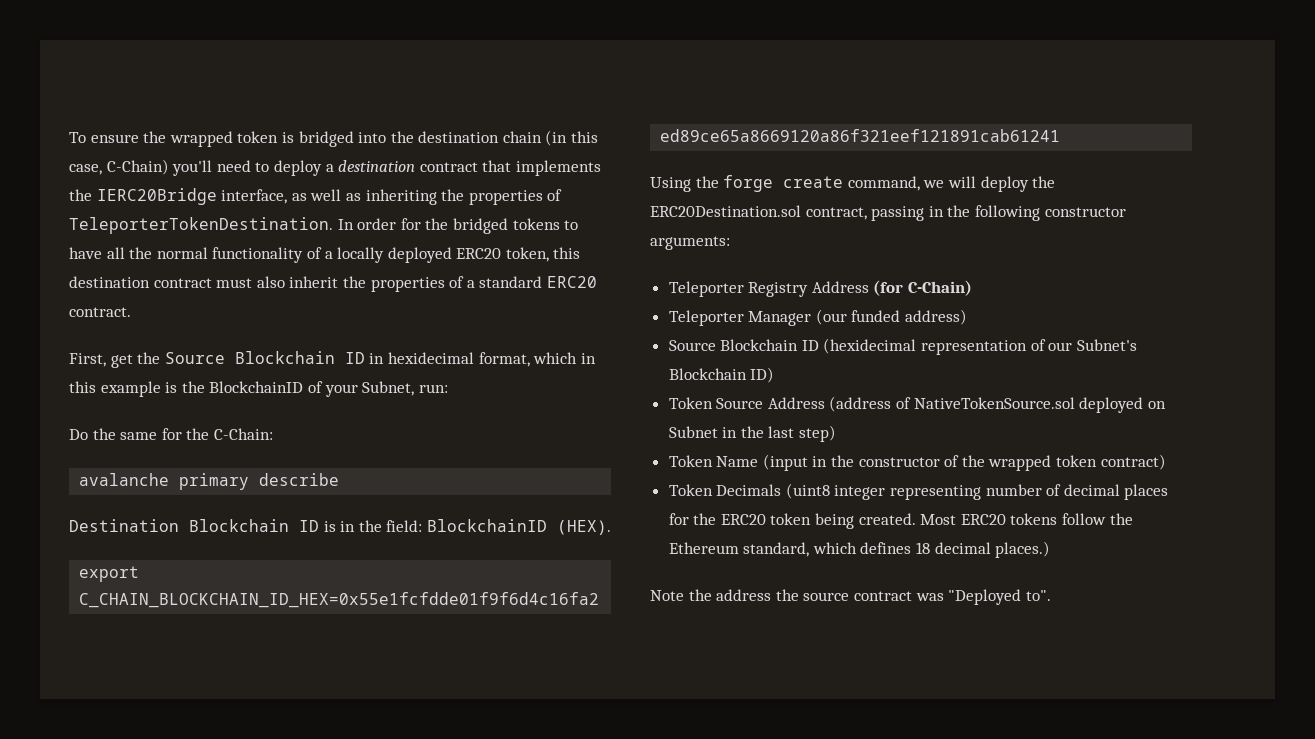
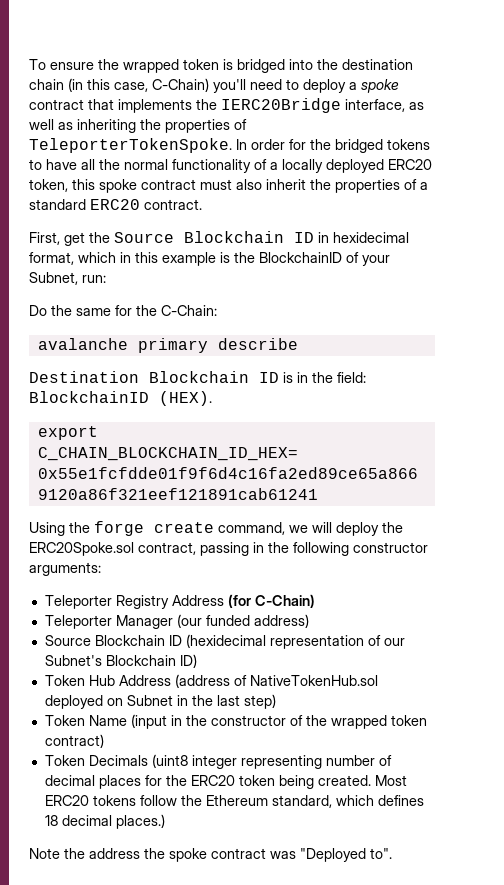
- To ensure the wrapped token is bridged into the destination chain (in this case, C-Chain) you'll need to deploy a destination contract that implements the IERC20Bridge interface, as well as inheriting the properties of TeleporterTokenDestination.
+ To ensure the wrapped token is bridged into the destination chain (in this case, C-Chain) you'll need to deploy a spoke contract that implements the IERC20Bridge interface, as well as inheriting the properties of TeleporterTokenSpoke.
- In order for the bridged tokens to have all the normal functionality of a locally deployed ERC20 token, this destination contract must also inherit the properties of a standard ERC20 contract.
+ In order for the bridged tokens to have all the normal functionality of a locally deployed ERC20 token, this spoke contract must also inherit the properties of a standard ERC20 contract.
- Using the forge create command, we will deploy the ERC20Destination.sol contract, passing in the following constructor arguments:
+ Using the forge create command, we will deploy the ERC20Spoke.sol contract, passing in the following constructor arguments:
- Token Source Address (address of NativeTokenSource.sol deployed on Subnet in the last step)
+ Token Hub Address (address of NativeTokenHub.sol deployed on Subnet in the last step)
- Note the address the source contract was "Deployed to".
+ Note the address the spoke contract was "Deployed to".

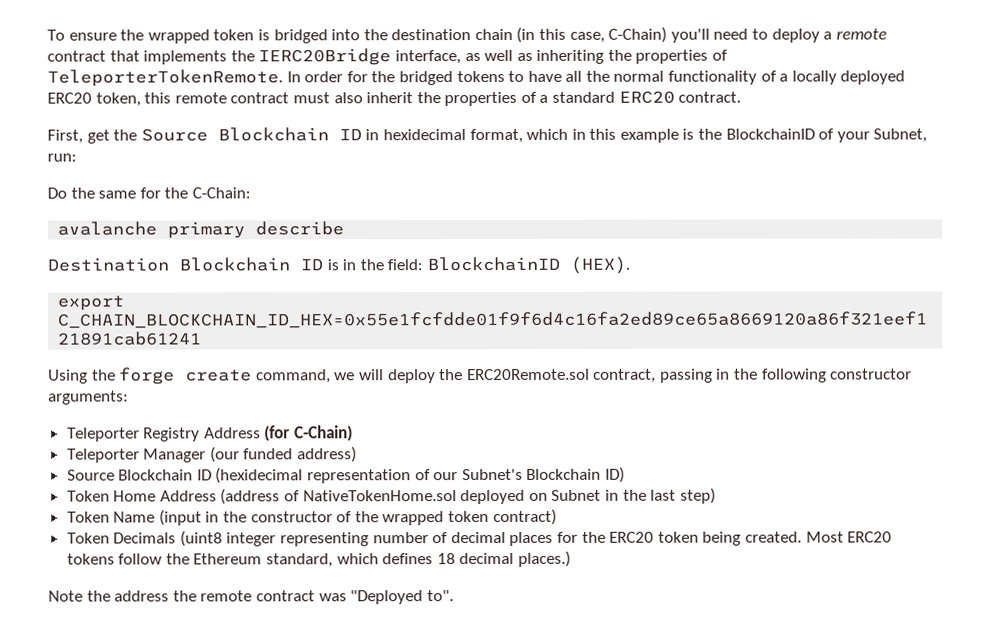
- To ensure the wrapped token is bridged into the destination chain (in this case, C-Chain) you'll need to deploy a spoke contract that implements the IERC20Bridge interface, as well as inheriting the properties of TeleporterTokenSpoke.
+ To ensure the wrapped token is bridged into the destination chain (in this case, C-Chain) you'll need to deploy a remote contract that implements the IERC20Bridge interface, as well as inheriting the properties of TeleporterTokenRemote.
- In order for the bridged tokens to have all the normal functionality of a locally deployed ERC20 token, this spoke contract must also inherit the properties of a standard ERC20 contract.
+ In order for the bridged tokens to have all the normal functionality of a locally deployed ERC20 token, this remote contract must also inherit the properties of a standard ERC20 contract.
- Using the forge create command, we will deploy the ERC20Spoke.sol contract, passing in the following constructor arguments:
+ Using the forge create command, we will deploy the ERC20Remote.sol contract, passing in the following constructor arguments:
- Token Hub Address (address of NativeTokenHub.sol deployed on Subnet in the last step)
+ Token Home Address (address of NativeTokenHome.sol deployed on Subnet in the last step)
- Note the address the spoke contract was "Deployed to".
+ Note the address the remote contract was "Deployed to".

